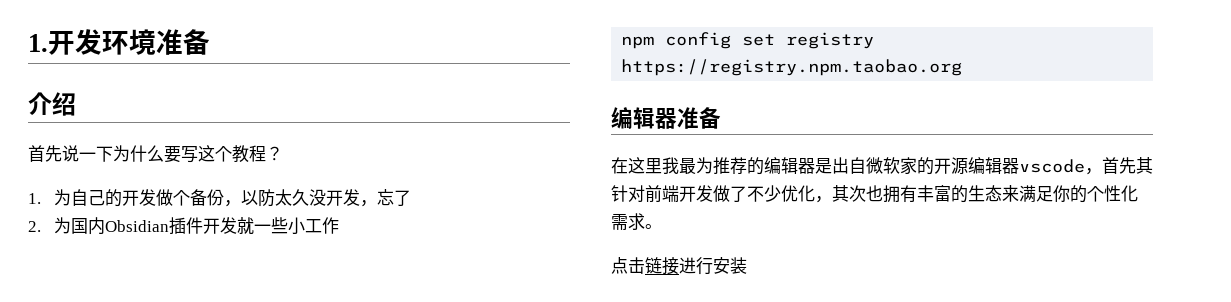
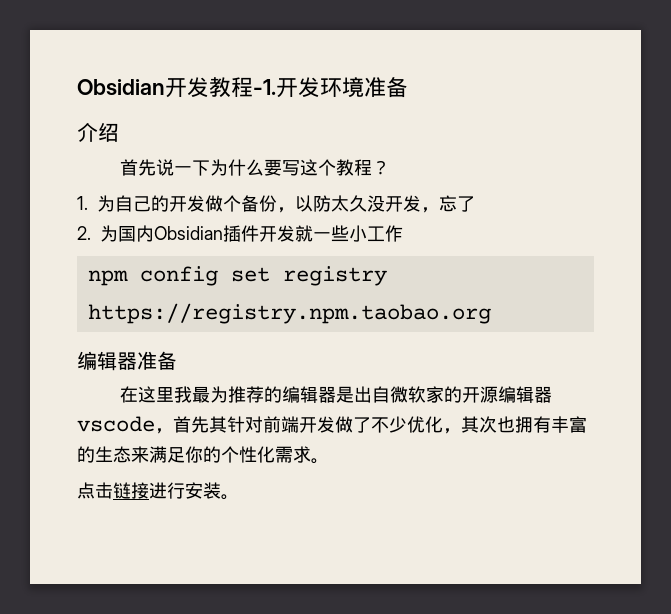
- 1.开发环境准备
+ Obsidian开发教程-1.开发环境准备
- 点击链接进行安装
+ 点击链接进行安装。

